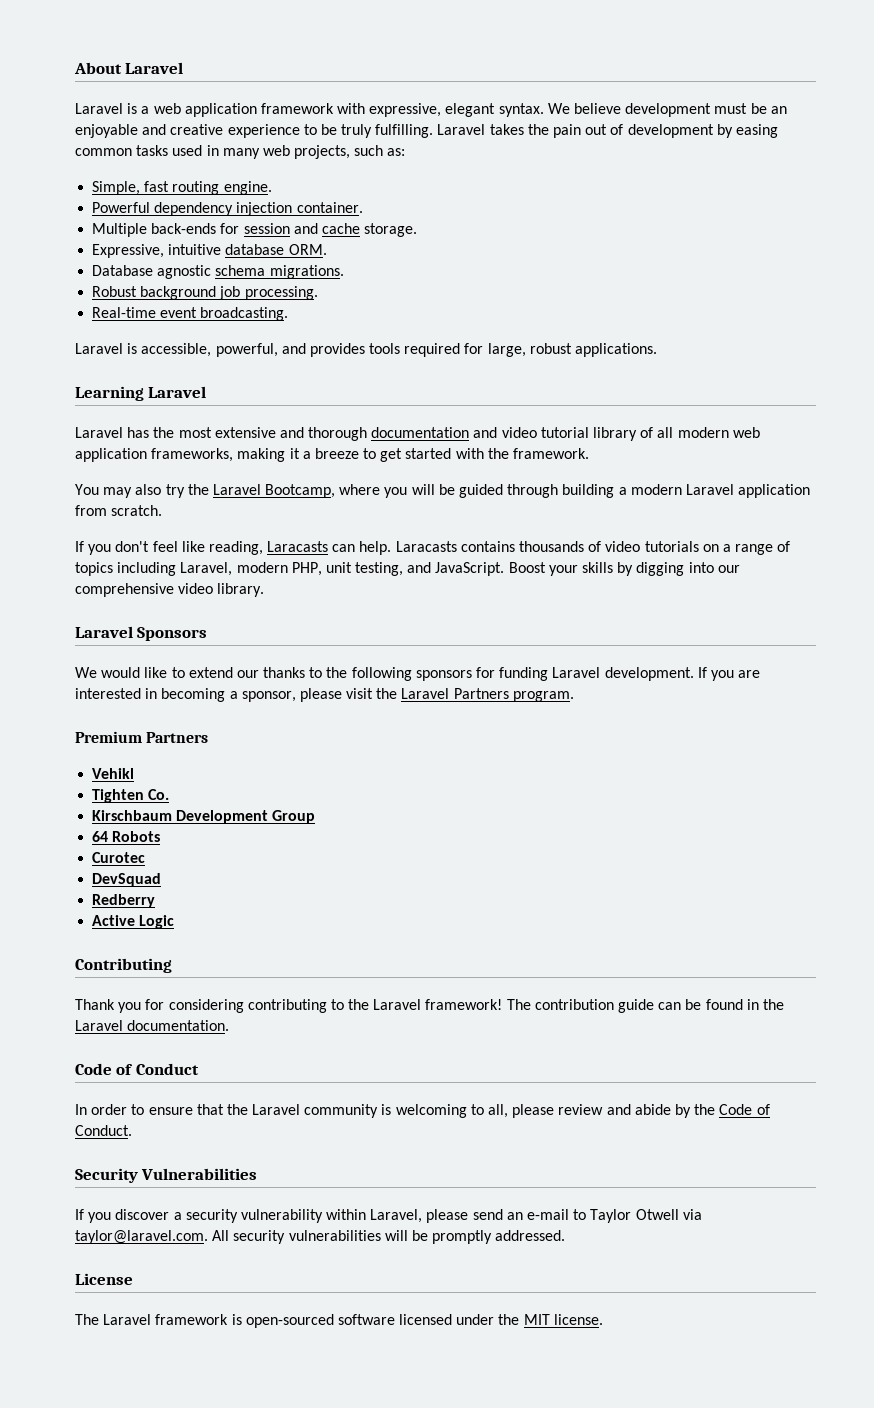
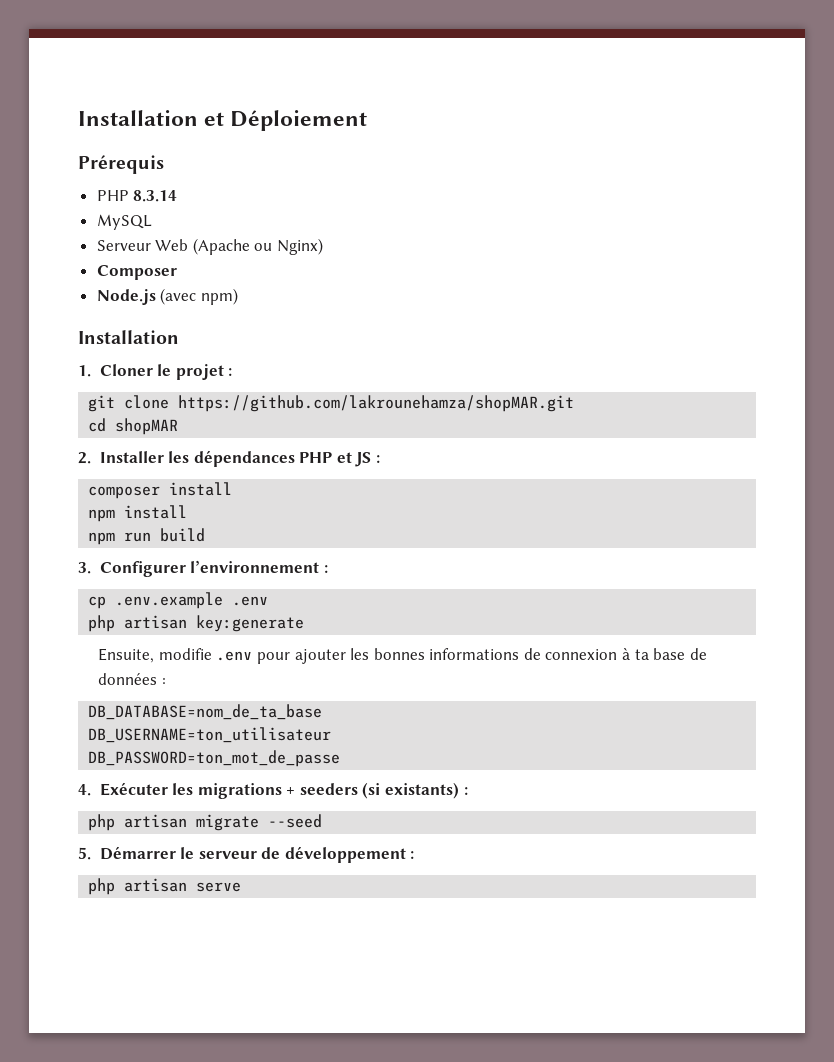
- About Laravel
- Laravel is a web application framework with expressive, elegant syntax. We believe development must be an enjoyable and creative experience to be truly fulfilling. Laravel takes the pain out of development by easing common tasks used in many web projects, such as:
- Simple, fast routing engine.
- Powerful dependency injection container.
- Multiple back-ends for session and cache storage.
- Expressive, intuitive database ORM.
- Database agnostic schema migrations.
- Robust background job processing.
- Real-time event broadcasting.
- Laravel is accessible, powerful, and provides tools required for large, robust applications.
- Learning Laravel
- Laravel has the most extensive and thorough documentation and video tutorial library of all modern web application frameworks, making it a breeze to get started with the framework.
- You may also try the Laravel Bootcamp, where you will be guided through building a modern Laravel application from scratch.
- If you don't feel like reading, Laracasts can help. Laracasts contains thousands of video tutorials on a range of topics including Laravel, modern PHP, unit testing, and JavaScript. Boost your skills by digging into our comprehensive video library.
- Laravel Sponsors
- We would like to extend our thanks to the following sponsors for funding Laravel development. If you are interested in becoming a sponsor, please visit the Laravel Partners program.
- Premium Partners
- Vehikl
- Tighten Co.
- Kirschbaum Development Group
- 64 Robots
- Curotec
- DevSquad
- Redberry
- Active Logic
- Contributing
- Thank you for considering contributing to the Laravel framework! The contribution guide can be found in the Laravel documentation.
- Code of Conduct
- In order to ensure that the Laravel community is welcoming to all, please review and abide by the Code of Conduct.
- Security Vulnerabilities
- If you discover a security vulnerability within Laravel, please send an e-mail to Taylor Otwell via taylor@laravel.com. All security vulnerabilities will be promptly addressed.
- License
- The Laravel framework is open-sourced software licensed under the MIT license.
+ Installation et Déploiement
+ Prérequis
+ PHP 8.3.14
+ MySQL
+ Serveur Web (Apache ou Nginx)
+ Composer
+ Node.js (avec npm)
+ Installation
+ 1. Cloner le projet :
+ git clone https://github.com/lakrounehamza/shopMAR.git
+ cd shopMAR
+ 2. Installer les dépendances PHP et JS :
+ composer install
+ npm install
+ npm run build
+ 3. Configurer l’environnement :
+ cp .env.example .env
+ php artisan key:generate
+ Ensuite, modifie .env pour ajouter les bonnes informations de connexion à ta base de données :
+ DB_DATABASE=nom_de_ta_base
+ DB_USERNAME=ton_utilisateur
+ DB_PASSWORD=ton_mot_de_passe
+ 4. Exécuter les migrations + seeders (si existants) :
+ php artisan migrate --seed
+ 5. Démarrer le serveur de développement :
+ php artisan serve

